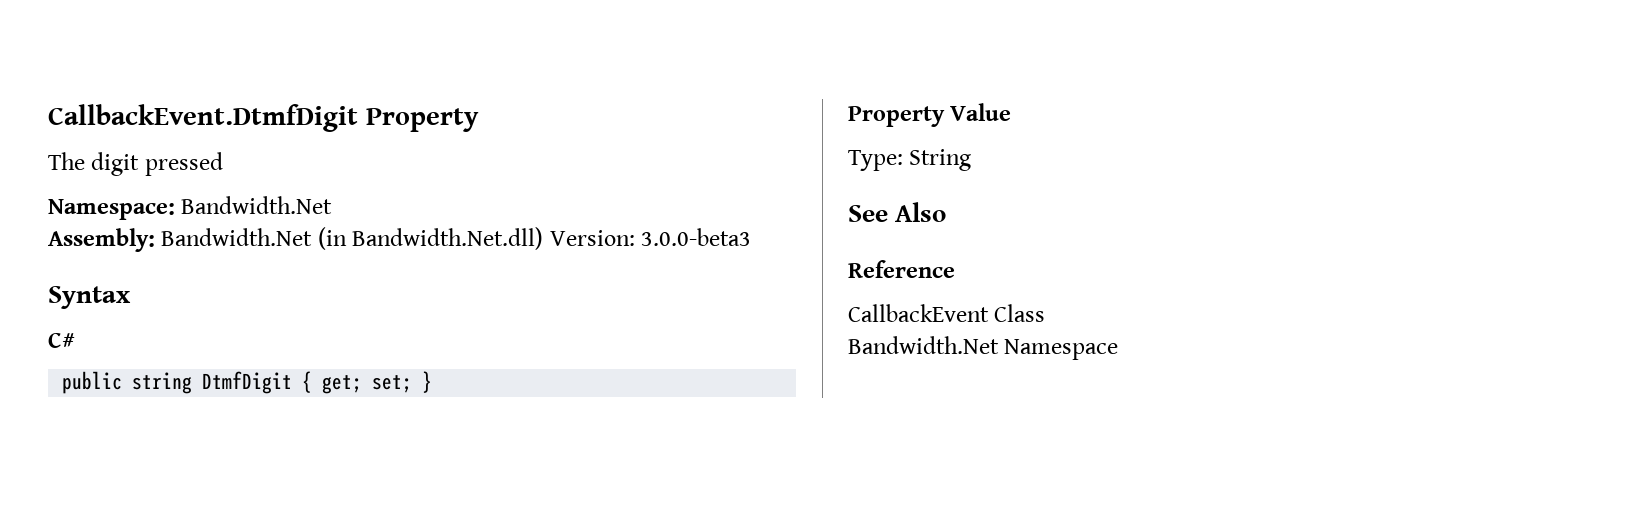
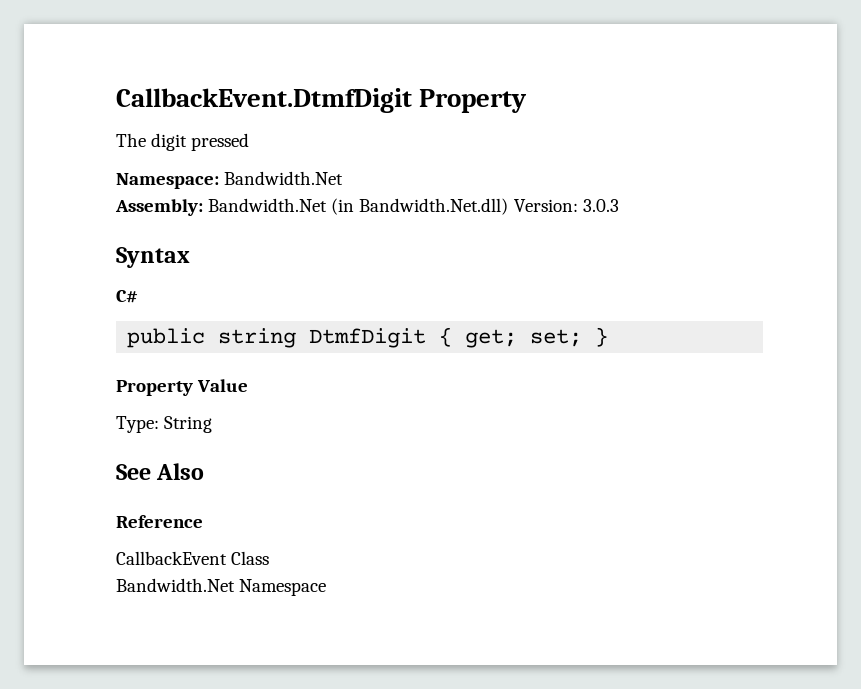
- Assembly: Bandwidth.Net (in Bandwidth.Net.dll) Version: 3.0.0-beta3
+ Assembly: Bandwidth.Net (in Bandwidth.Net.dll) Version: 3.0.3

